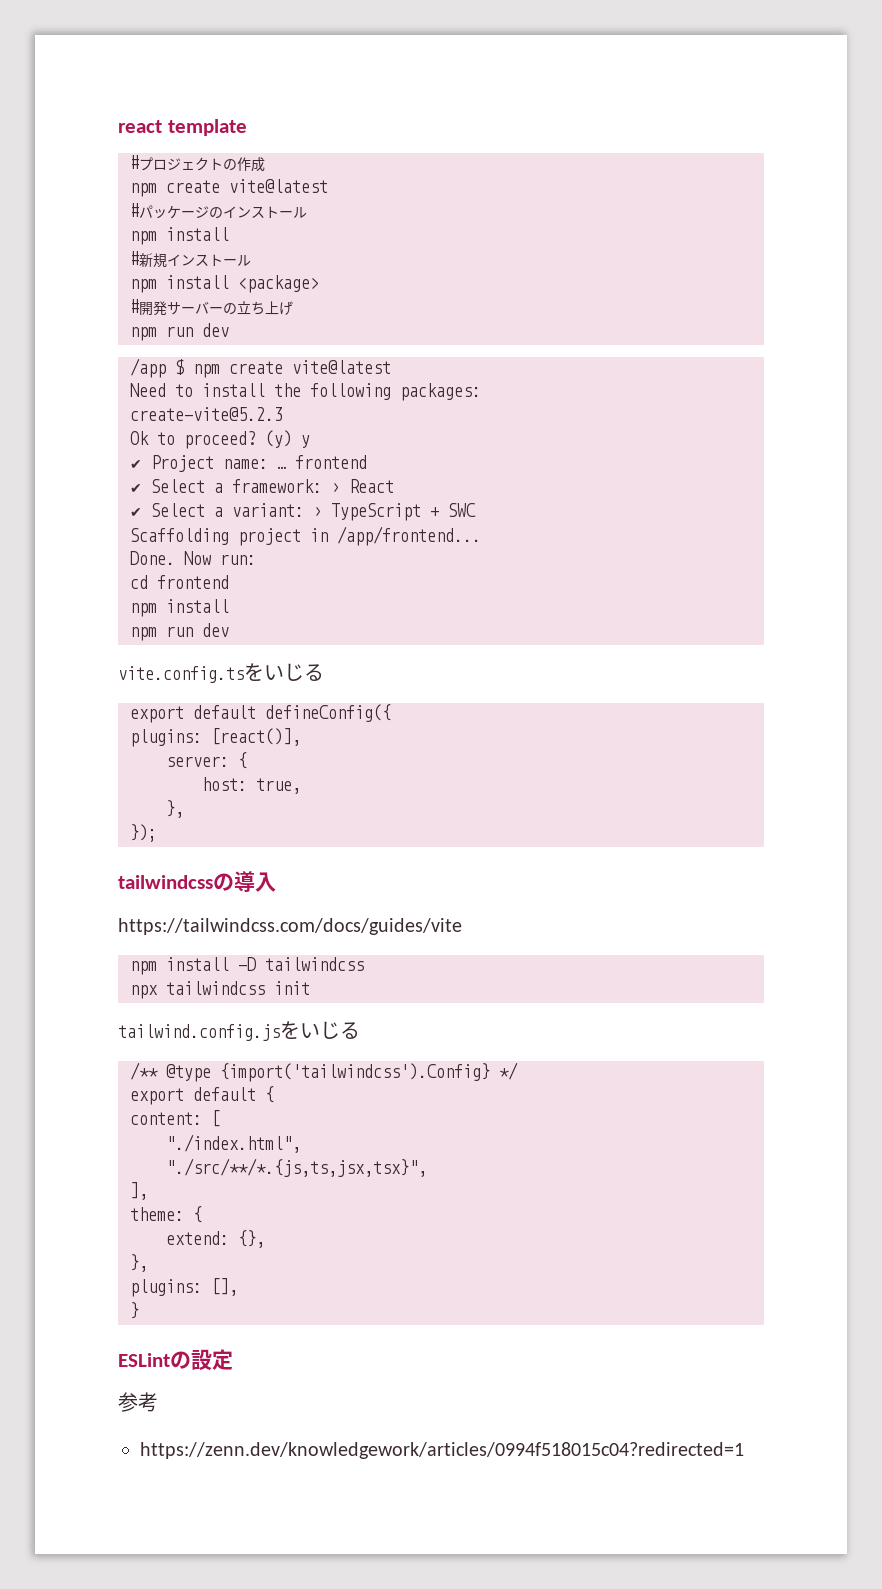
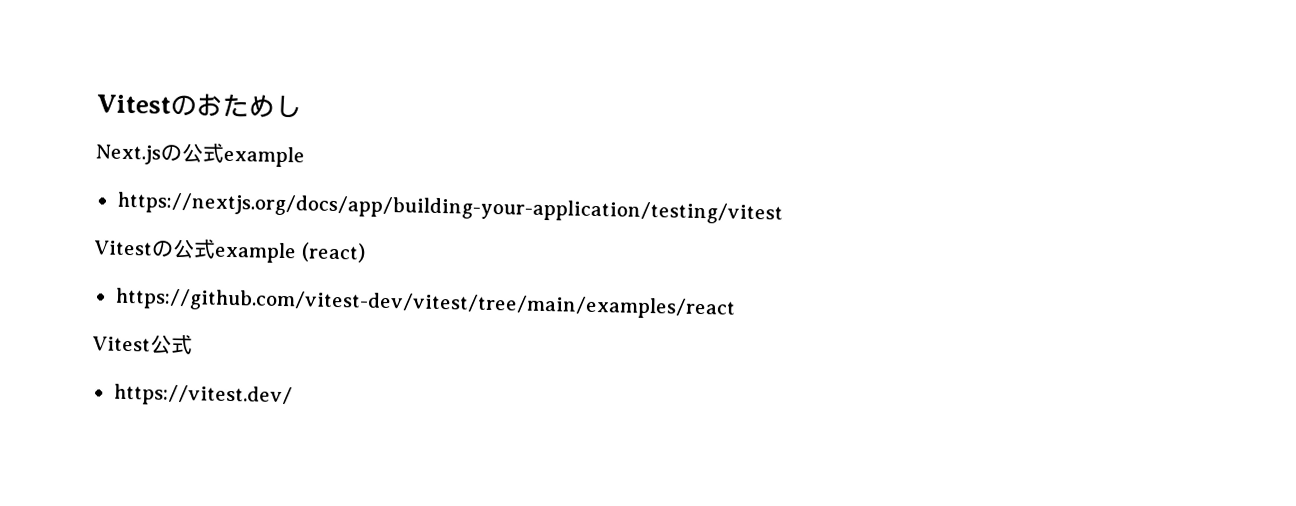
- react template
- #プロジェクトの作成
- npm create vite@latest
- #パッケージのインストール
- npm install
- #新規インストール
- npm install <package>
- #開発サーバーの立ち上げ
- npm run dev
- /app $ npm create vite@latest
- Need to install the following packages:
- create-vite@5.2.3
- Ok to proceed? (y) y
- ✔ Project name: … frontend
- ✔ Select a framework: › React
- ✔ Select a variant: › TypeScript + SWC
- Scaffolding project in /app/frontend...
- Done. Now run:
- cd frontend
- npm install
- npm run dev
- vite.config.tsをいじる
- export default defineConfig({
- plugins: [react()],
- server: {
- host: true,
- },
- });
- tailwindcssの導入
- https://tailwindcss.com/docs/guides/vite
- npm install -D tailwindcss
- npx tailwindcss init
- tailwind.config.jsをいじる
- /** @type {import('tailwindcss').Config} */
- export default {
- content: [
- "./index.html",
- "./src/**/*.{js,ts,jsx,tsx}",
- ],
- theme: {
- extend: {},
- },
- plugins: [],
- }
- ESLintの設定
- 参考
- https://zenn.dev/knowledgework/articles/0994f518015c04?redirected=1
+ Vitestのおためし
+ Next.jsの公式example
+ https://nextjs.org/docs/app/building-your-application/testing/vitest
+ Vitestの公式example (react)
+ https://github.com/vitest-dev/vitest/tree/main/examples/react
+ Vitest公式
+ https://vitest.dev/

